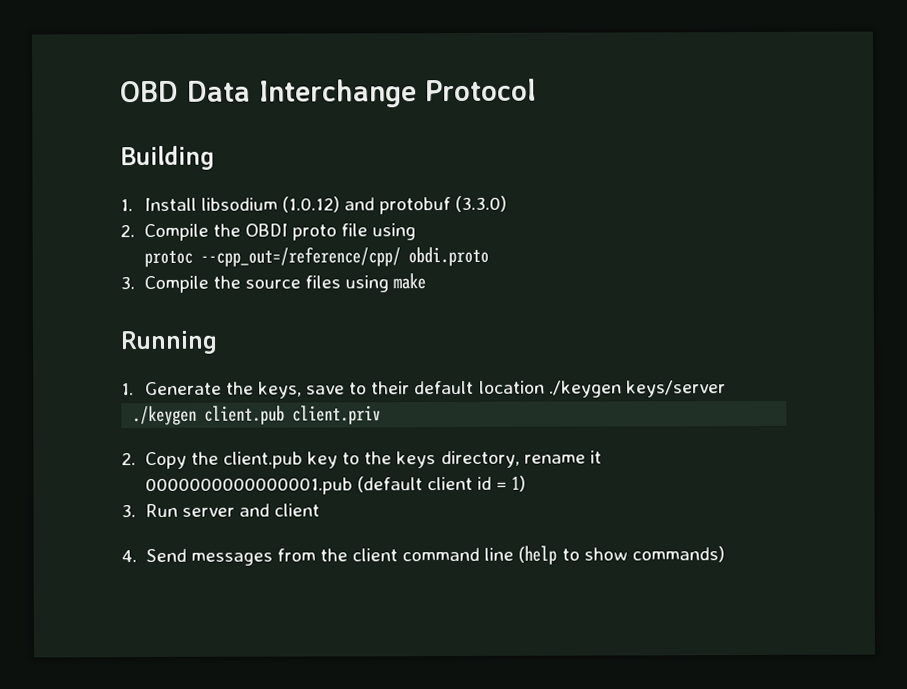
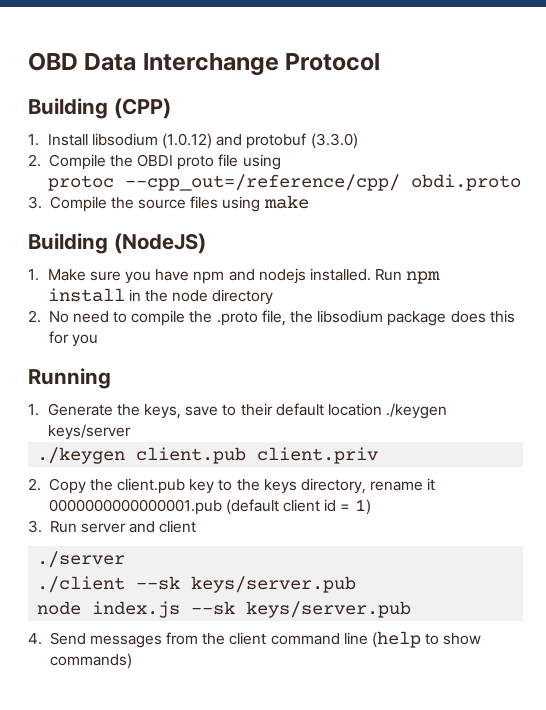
- Building
+ Building (CPP)
+ Building (NodeJS)
+ 1. Make sure you have npm and nodejs installed. Run npm install in the node directory
+ 2. No need to compile the .proto file, the libsodium package does this for you
+ ./server
+ ./client --sk keys/server.pub
+ node index.js --sk keys/server.pub

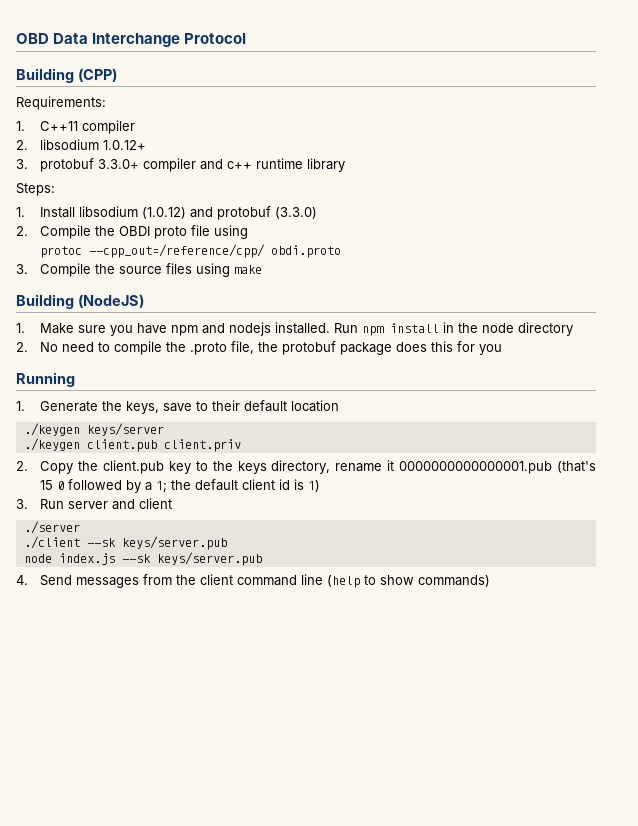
+ Requirements:
+ 1. C++11 compiler
+ 2. libsodium 1.0.12+
+ 3. protobuf 3.3.0+ compiler and c++ runtime library
+ Steps:
- 2. No need to compile the .proto file, the libsodium package does this for you
+ 2. No need to compile the .proto file, the protobuf package does this for you
- 1. Generate the keys, save to their default location ./keygen keys/server
+ 1. Generate the keys, save to their default location
+ ./keygen keys/server
- 2. Copy the client.pub key to the keys directory, rename it 0000000000000001.pub (default client id = 1)
+ 2. Copy the client.pub key to the keys directory, rename it 0000000000000001.pub (that's 15 0 followed by a 1; the default client id is 1)

